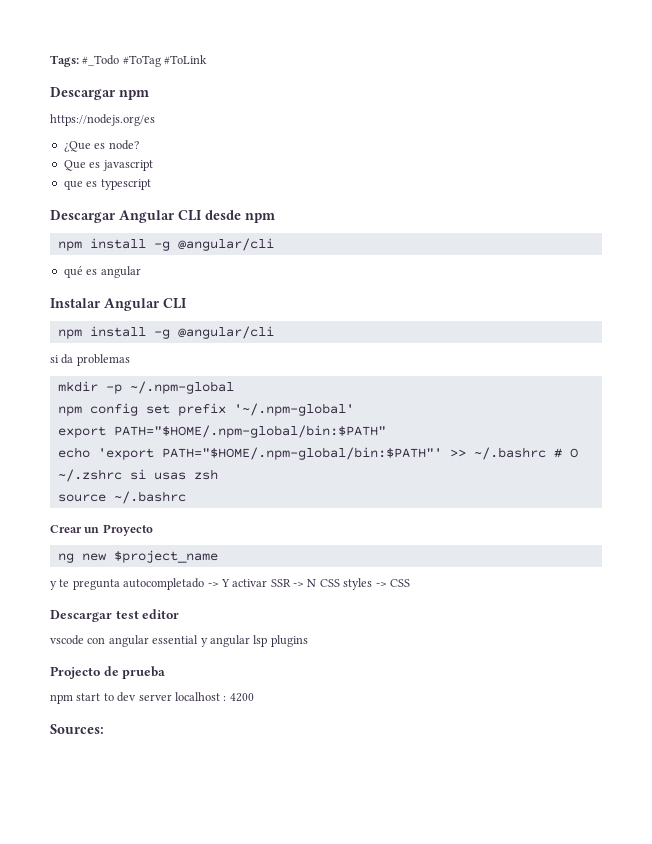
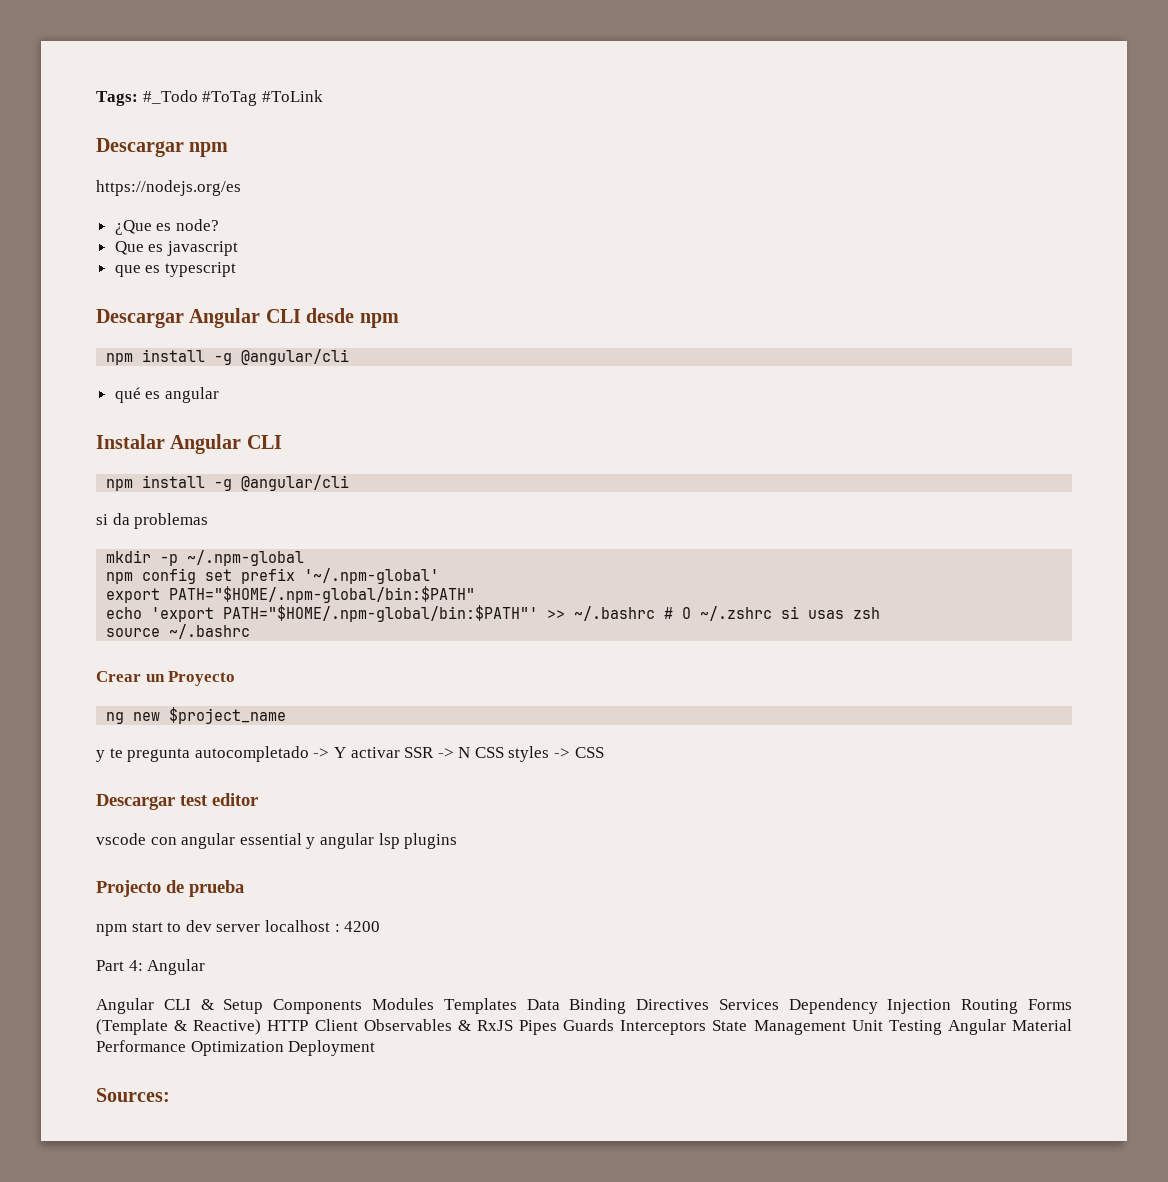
+ Part 4: Angular
+ Angular CLI & Setup Components Modules Templates Data Binding Directives Services Dependency Injection Routing Forms (Template & Reactive) HTTP Client Observables & RxJS Pipes Guards Interceptors State Management Unit Testing Angular Material Performance Optimization Deployment

